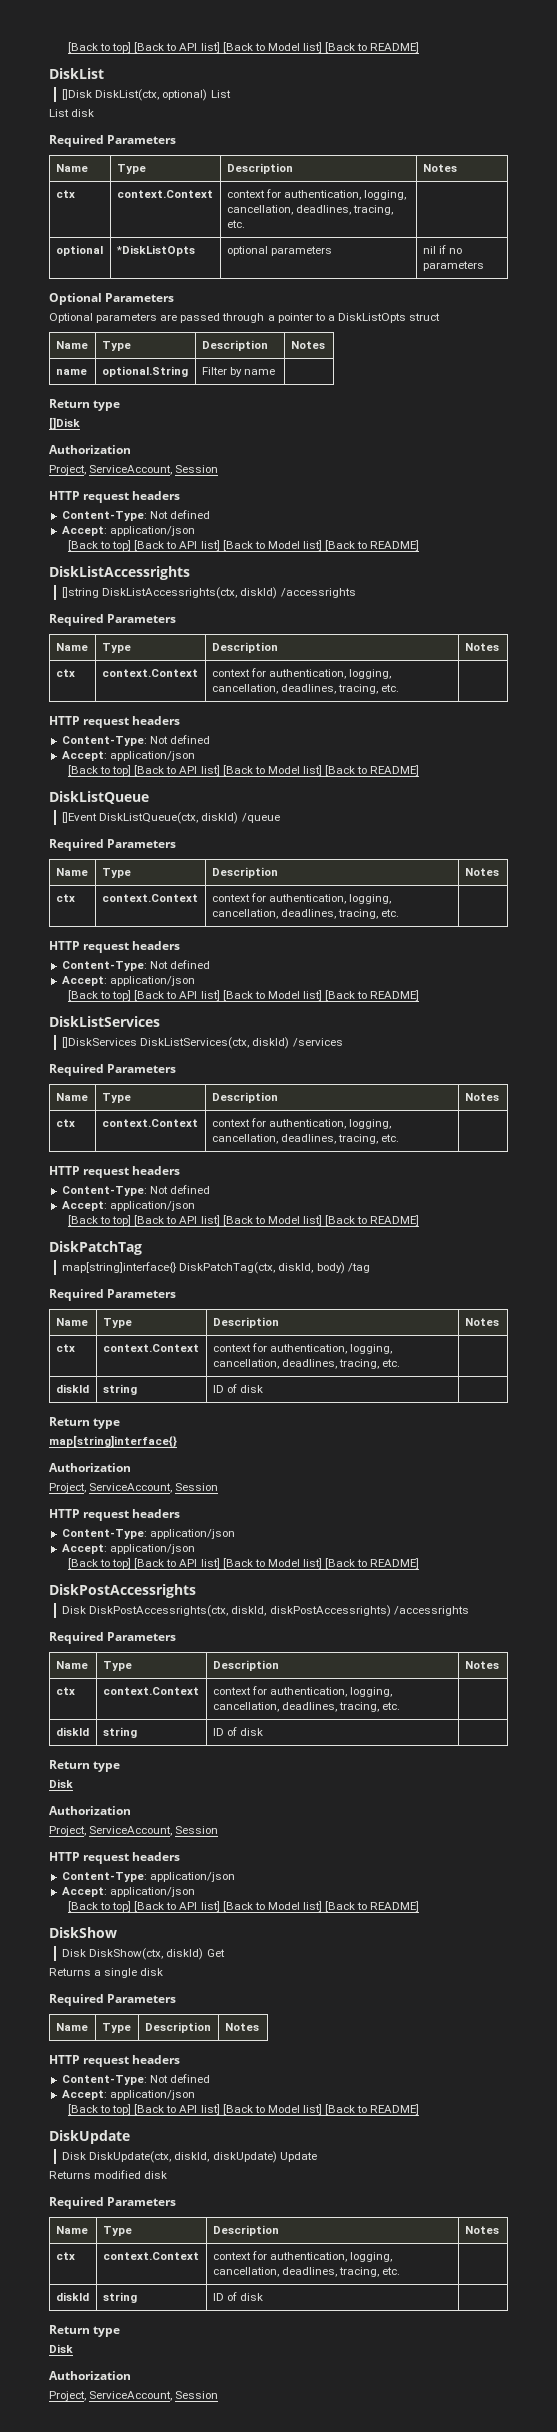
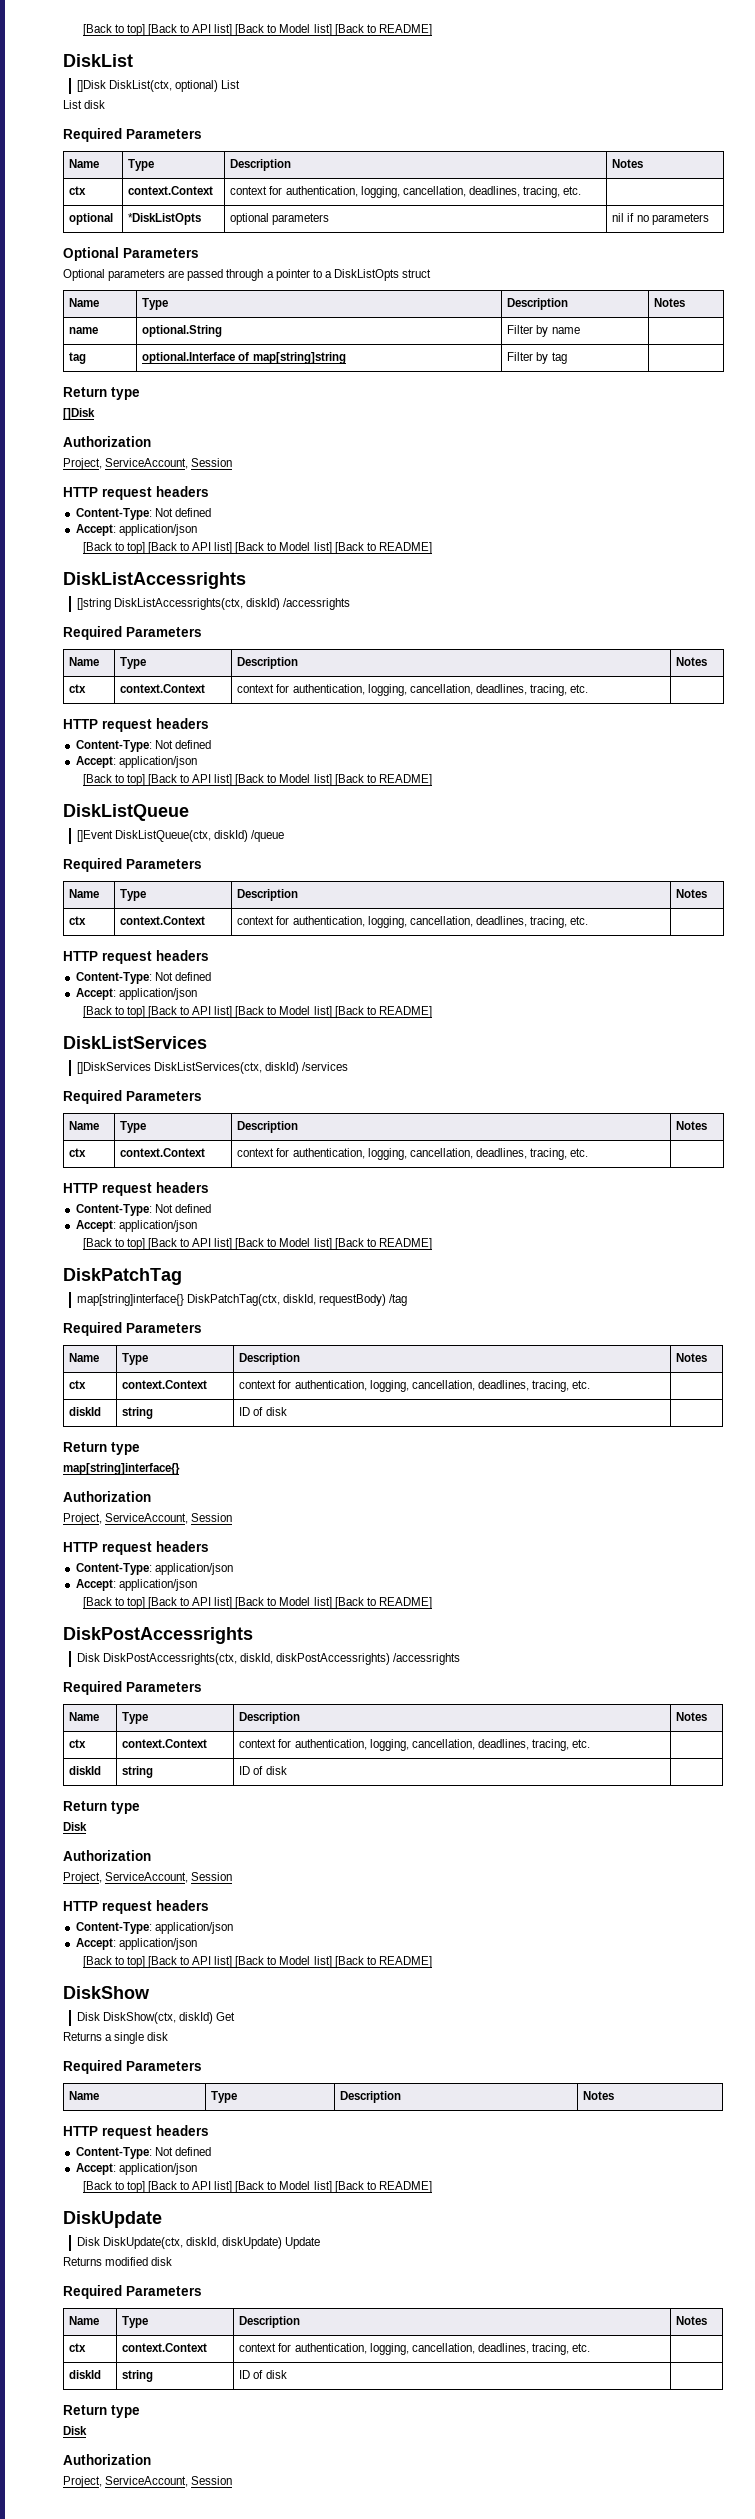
+ tag | optional.Interface of map[string]string | Filter by tag |
- map[string]interface{} DiskPatchTag(ctx, diskId, body) /tag
+ map[string]interface{} DiskPatchTag(ctx, diskId, requestBody) /tag

